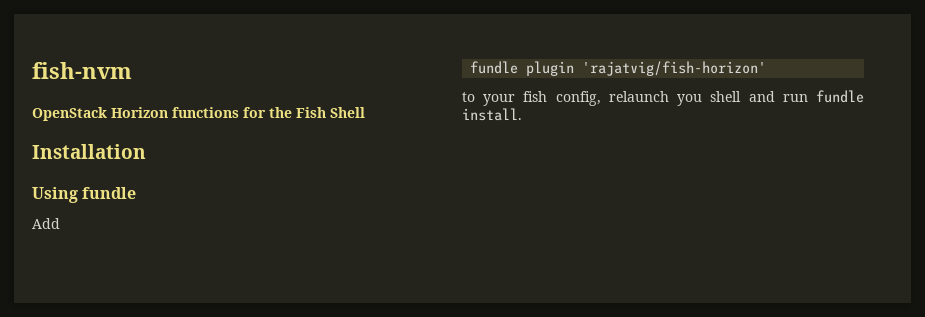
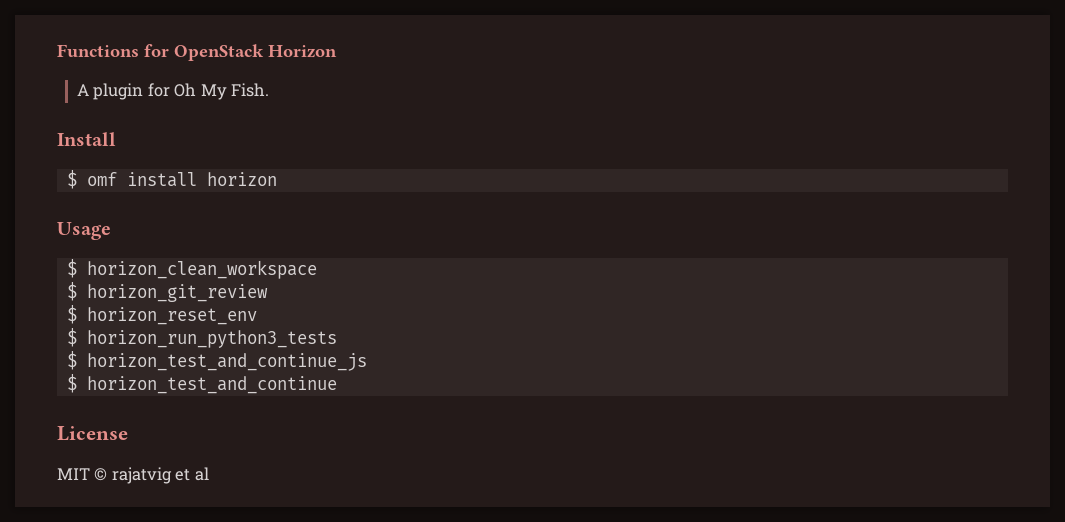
- fish-nvm
- OpenStack Horizon functions for the Fish Shell
- Installation
- Using fundle
- Add
- fundle plugin 'rajatvig/fish-horizon'
- to your fish config, relaunch you shell and run fundle install.
+ Functions for OpenStack Horizon
+ A plugin for Oh My Fish.
+ Install
+ $ omf install horizon
+ Usage
+ $ horizon_clean_workspace
+ $ horizon_git_review
+ $ horizon_reset_env
+ $ horizon_run_python3_tests
+ $ horizon_test_and_continue_js
+ $ horizon_test_and_continue
+ License
+ MIT © rajatvig et al

